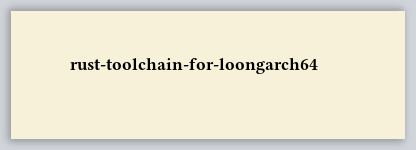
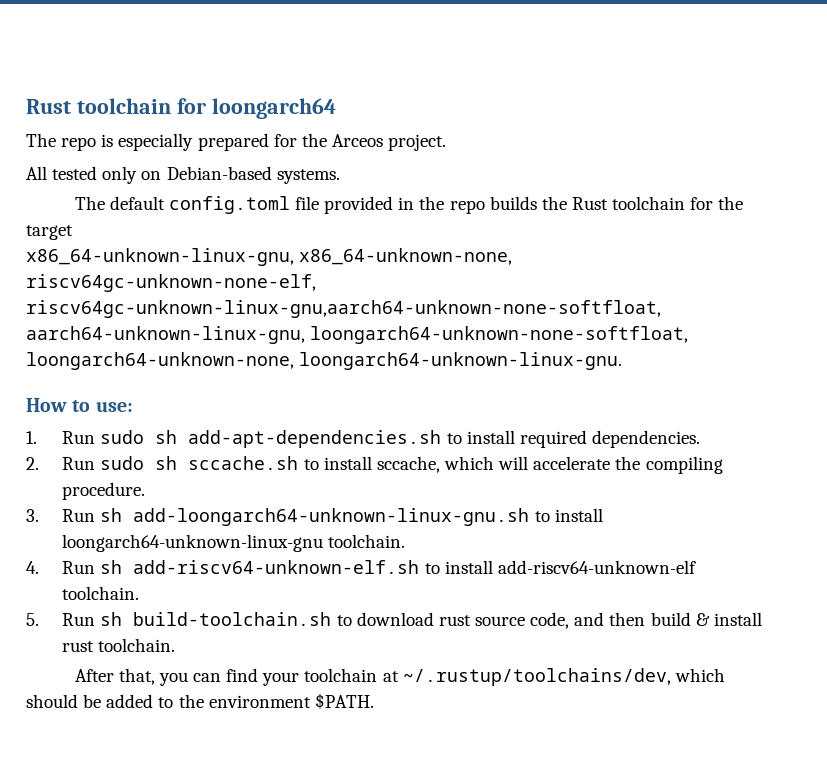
- rust-toolchain-for-loongarch64
+ Rust toolchain for loongarch64
+ The repo is especially prepared for the Arceos project.
+ All tested only on Debian-based systems.
+ The default config.toml file provided in the repo builds the Rust toolchain for the target
+ x86_64-unknown-linux-gnu, x86_64-unknown-none, riscv64gc-unknown-none-elf, riscv64gc-unknown-linux-gnu,aarch64-unknown-none-softfloat, aarch64-unknown-linux-gnu, loongarch64-unknown-none-softfloat, loongarch64-unknown-none, loongarch64-unknown-linux-gnu.
+ How to use:
+ 1. Run sudo sh add-apt-dependencies.sh to install required dependencies.
+ 2. Run sudo sh sccache.sh to install sccache, which will accelerate the compiling procedure.
+ 3. Run sh add-loongarch64-unknown-linux-gnu.sh to install loongarch64-unknown-linux-gnu toolchain.
+ 4. Run sh add-riscv64-unknown-elf.sh to install add-riscv64-unknown-elf toolchain.
+ 5. Run sh build-toolchain.sh to download rust source code, and then build & install rust toolchain.
+ After that, you can find your toolchain at ~/.rustup/toolchains/dev, which should be added to the environment $PATH.

